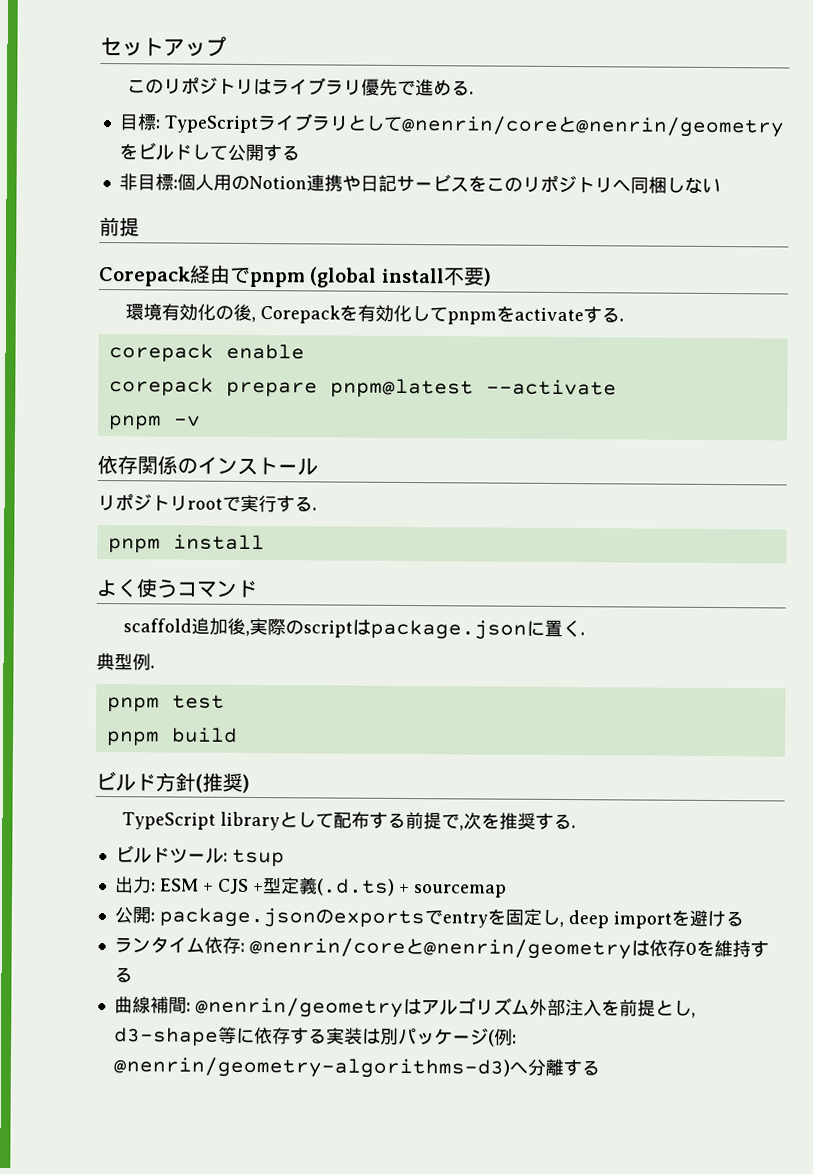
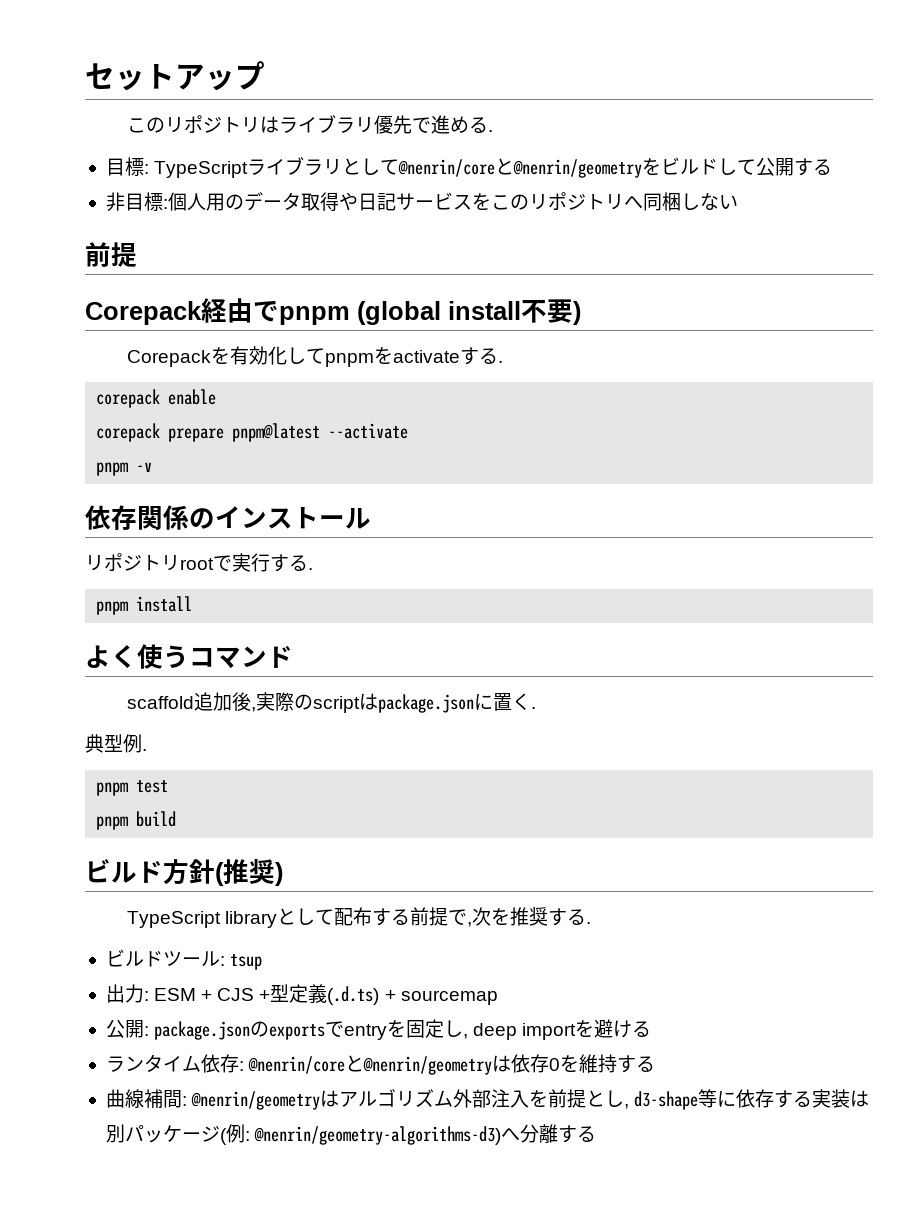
- 非目標:個人用のNotion連携や日記サービスをこのリポジトリへ同梱しない
+ 非目標:個人用のデータ取得や日記サービスをこのリポジトリへ同梱しない
- 環境有効化の後, Corepackを有効化してpnpmをactivateする.
+ Corepackを有効化してpnpmをactivateする.

